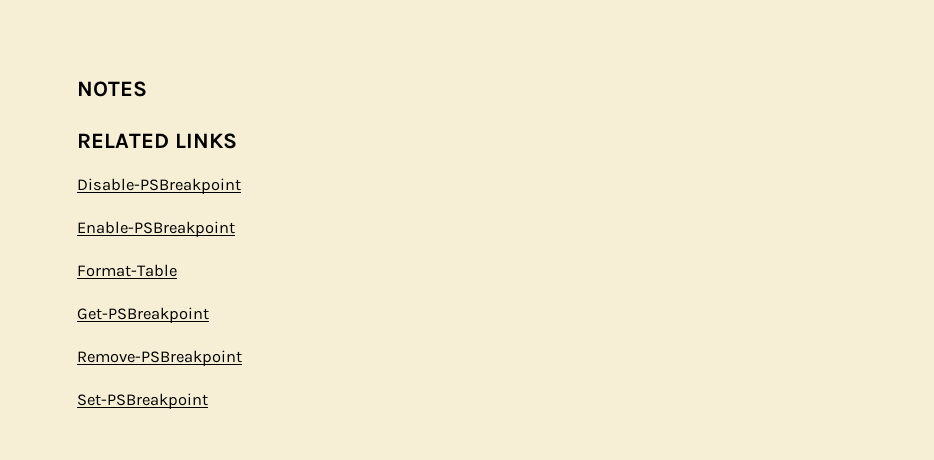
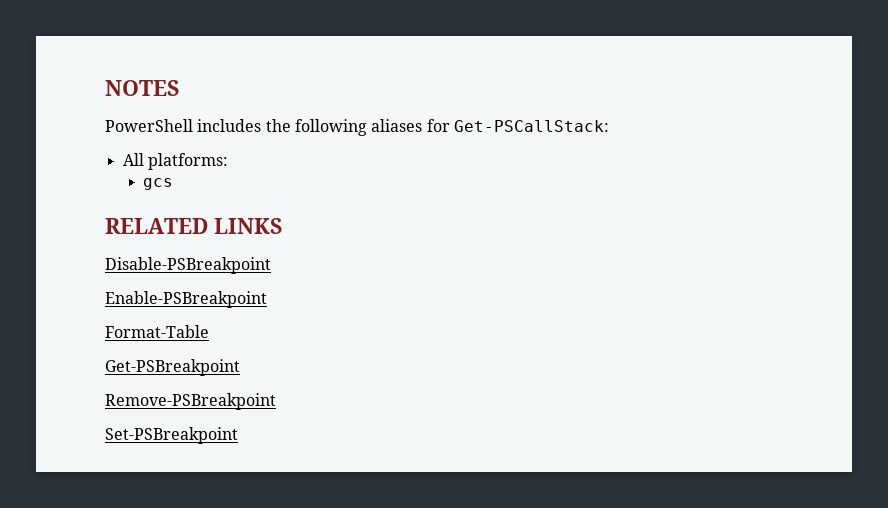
+ PowerShell includes the following aliases for Get-PSCallStack:
+ All platforms:
+ gcs

